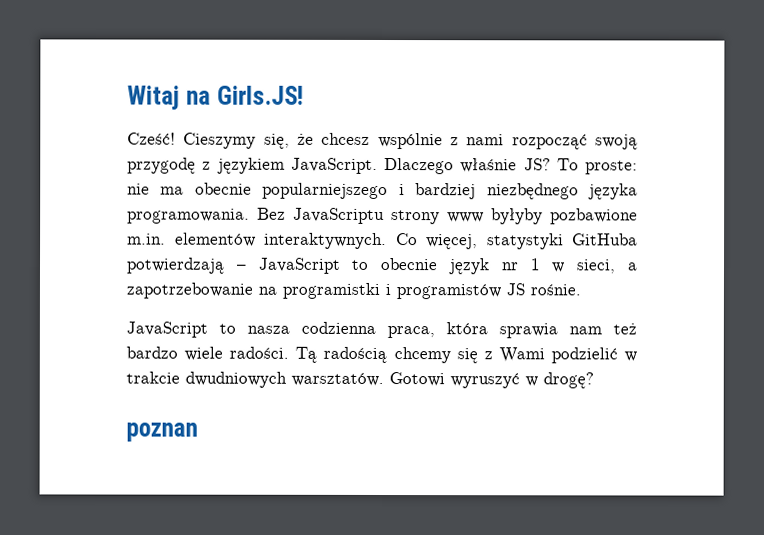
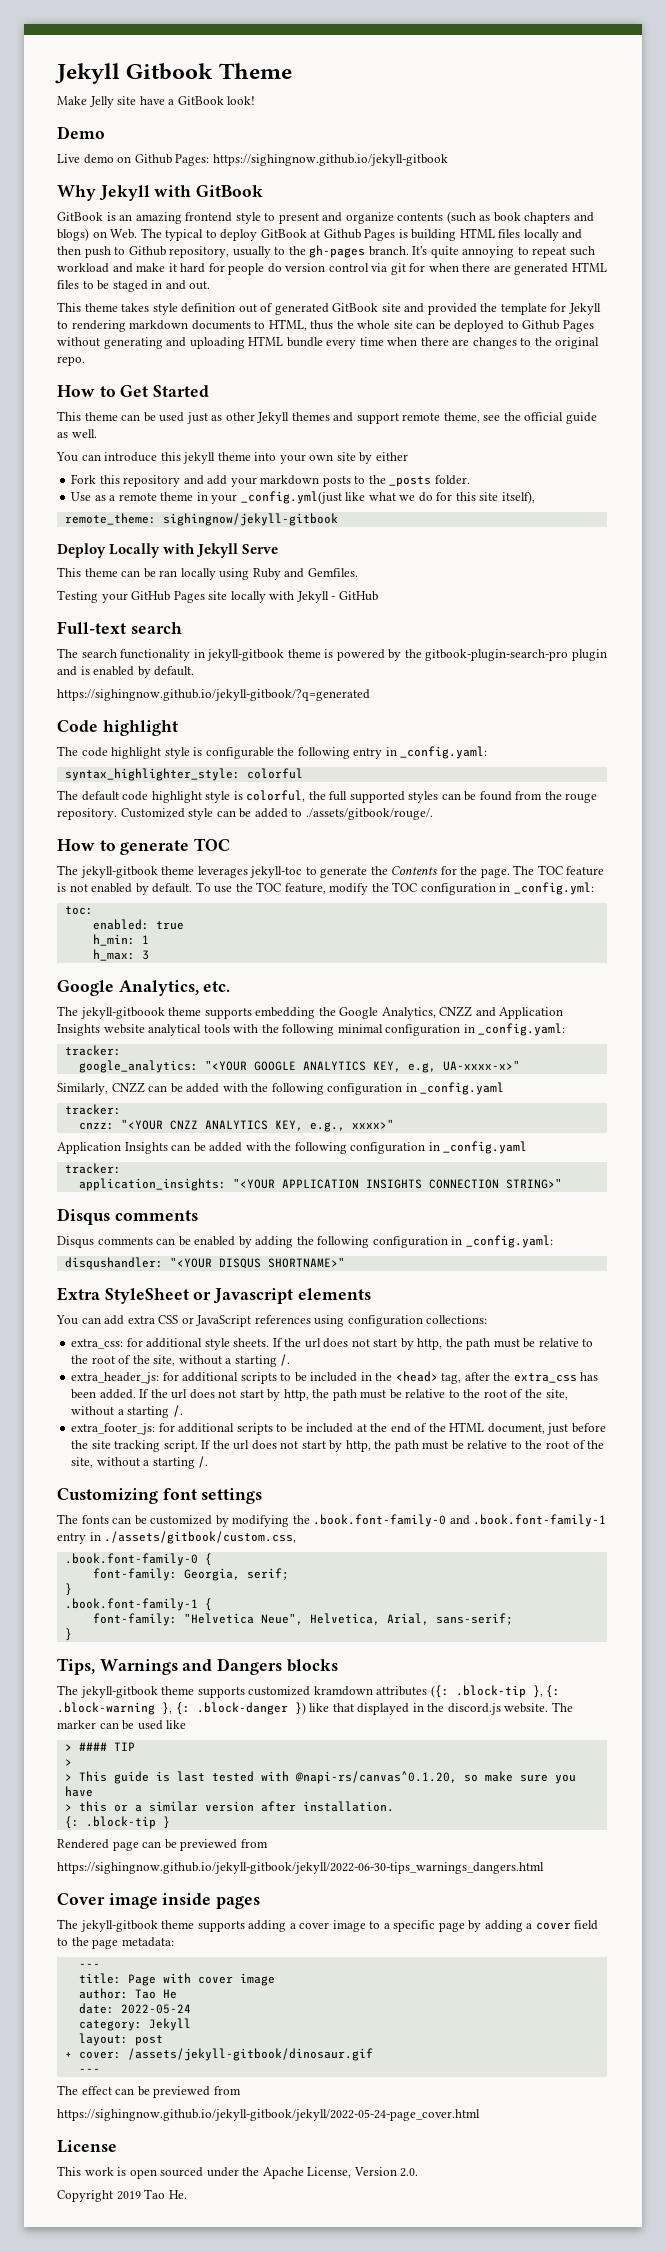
- Witaj na Girls.JS!
- Cześć! Cieszymy się, że chcesz wspólnie z nami rozpocząć swoją przygodę z językiem JavaScript. Dlaczego właśnie JS? To proste: nie ma obecnie popularniejszego i bardziej niezbędnego języka programowania. Bez JavaScriptu strony www byłyby pozbawione m.in. elementów interaktywnych. Co więcej, statystyki GitHuba potwierdzają – JavaScript to obecnie język nr 1 w sieci, a zapotrzebowanie na programistki i programistów JS rośnie.
- JavaScript to nasza codzienna praca, która sprawia nam też bardzo wiele radości. Tą radością chcemy się z Wami podzielić w trakcie dwudniowych warsztatów. Gotowi wyruszyć w drogę?
- poznan
+ Jekyll Gitbook Theme
+ Make Jelly site have a GitBook look!
+ Demo
+ Live demo on Github Pages: https://sighingnow.github.io/jekyll-gitbook
+ Why Jekyll with GitBook
+ GitBook is an amazing frontend style to present and organize contents (such as book chapters and blogs) on Web. The typical to deploy GitBook at Github Pages is building HTML files locally and then push to Github repository, usually to the gh-pages branch. It's quite annoying to repeat such workload and make it hard for people do version control via git for when there are generated HTML files to be staged in and out.
+ This theme takes style definition out of generated GitBook site and provided the template for Jekyll to rendering markdown documents to HTML, thus the whole site can be deployed to Github Pages without generating and uploading HTML bundle every time when there are changes to the original repo.
+ How to Get Started
+ This theme can be used just as other Jekyll themes and support remote theme, see the official guide as well.
+ You can introduce this jekyll theme into your own site by either
+ Fork this repository and add your markdown posts to the _posts folder.
+ Use as a remote theme in your _config.yml(just like what we do for this site itself),
+ remote_theme: sighingnow/jekyll-gitbook
+ Deploy Locally with Jekyll Serve
+ This theme can be ran locally using Ruby and Gemfiles.
+ Testing your GitHub Pages site locally with Jekyll - GitHub
+ Full-text search
+ The search functionality in jekyll-gitbook theme is powered by the gitbook-plugin-search-pro plugin and is enabled by default.
+ https://sighingnow.github.io/jekyll-gitbook/?q=generated
+ Code highlight
+ The code highlight style is configurable the following entry in _config.yaml:
+ syntax_highlighter_style: colorful
+ The default code highlight style is colorful, the full supported styles can be found from the rouge repository. Customized style can be added to ./assets/gitbook/rouge/.
+ How to generate TOC
+ The jekyll-gitbook theme leverages jekyll-toc to generate the Contents for the page. The TOC feature is not enabled by default. To use the TOC feature, modify the TOC configuration in _config.yml:
+ toc:
+ enabled: true
+ h_min: 1
+ h_max: 3
+ Google Analytics, etc.
+ The jekyll-gitboook theme supports embedding the Google Analytics, CNZZ and Application Insights website analytical tools with the following minimal configuration in _config.yaml:
+ tracker:
+ google_analytics: "<YOUR GOOGLE ANALYTICS KEY, e.g, UA-xxxx-x>"
+ Similarly, CNZZ can be added with the following configuration in _config.yaml
+ tracker:
+ cnzz: "<YOUR CNZZ ANALYTICS KEY, e.g., xxxx>"
+ Application Insights can be added with the following configuration in _config.yaml
+ tracker:
+ application_insights: "<YOUR APPLICATION INSIGHTS CONNECTION STRING>"
+ Disqus comments
+ Disqus comments can be enabled by adding the following configuration in _config.yaml:
+ disqushandler: "<YOUR DISQUS SHORTNAME>"
+ Extra StyleSheet or Javascript elements
+ You can add extra CSS or JavaScript references using configuration collections:
+ extra_css: for additional style sheets. If the url does not start by http, the path must be relative to the root of the site, without a starting /.
+ extra_header_js: for additional scripts to be included in the <head> tag, after the extra_css has been added. If the url does not start by http, the path must be relative to the root of the site, without a starting /.
+ extra_footer_js: for additional scripts to be included at the end of the HTML document, just before the site tracking script. If the url does not start by http, the path must be relative to the root of the site, without a starting /.
+ Customizing font settings
+ The fonts can be customized by modifying the .book.font-family-0 and .book.font-family-1 entry in ./assets/gitbook/custom.css,
+ .book.font-family-0 {
+ font-family: Georgia, serif;
+ }
+ .book.font-family-1 {
+ font-family: "Helvetica Neue", Helvetica, Arial, sans-serif;
+ }
+ Tips, Warnings and Dangers blocks
+ The jekyll-gitbook theme supports customized kramdown attributes ({: .block-tip }, {: .block-warning }, {: .block-danger }) like that displayed in the discord.js website. The marker can be used like
+ > #### TIP
+ >
+ > This guide is last tested with @napi-rs/canvas^0.1.20, so make sure you have
+ > this or a similar version after installation.
+ {: .block-tip }
+ Rendered page can be previewed from
+ https://sighingnow.github.io/jekyll-gitbook/jekyll/2022-06-30-tips_warnings_dangers.html
+ Cover image inside pages
+ The jekyll-gitbook theme supports adding a cover image to a specific page by adding a cover field to the page metadata:
+ ---
+ title: Page with cover image
+ author: Tao He
+ date: 2022-05-24
+ category: Jekyll
+ layout: post
+ + cover: /assets/jekyll-gitbook/dinosaur.gif
+ ---
+ The effect can be previewed from
+ https://sighingnow.github.io/jekyll-gitbook/jekyll/2022-05-24-page_cover.html
+ License
+ This work is open sourced under the Apache License, Version 2.0.
+ Copyright 2019 Tao He.

